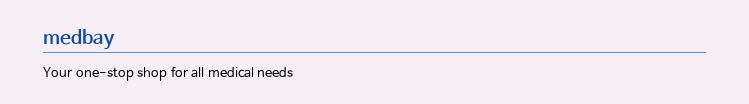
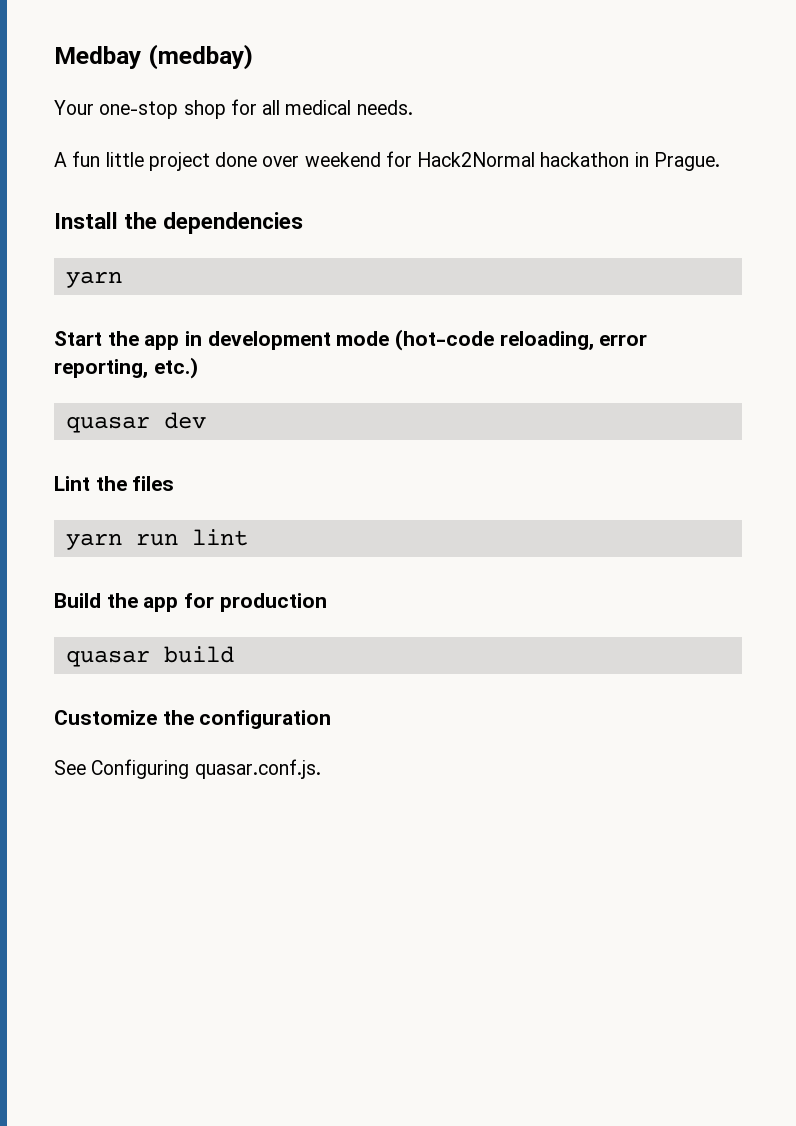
- medbay
+ Medbay (medbay)
- Your one-stop shop for all medical needs
+ Your one-stop shop for all medical needs.
+ A fun little project done over weekend for Hack2Normal hackathon in Prague.
+ Install the dependencies
+ yarn
+ Start the app in development mode (hot-code reloading, error reporting, etc.)
+ quasar dev
+ Lint the files
+ yarn run lint
+ Build the app for production
+ quasar build
+ Customize the configuration
+ See Configuring quasar.conf.js.

